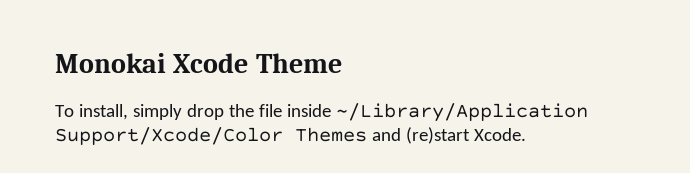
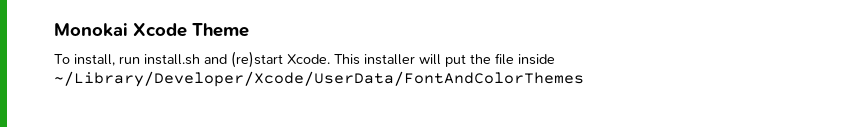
- To install, simply drop the file inside ~/Library/Application Support/Xcode/Color Themes and (re)start Xcode.
+ To install, run install.sh and (re)start Xcode. This installer will put the file inside ~/Library/Developer/Xcode/UserData/FontAndColorThemes

